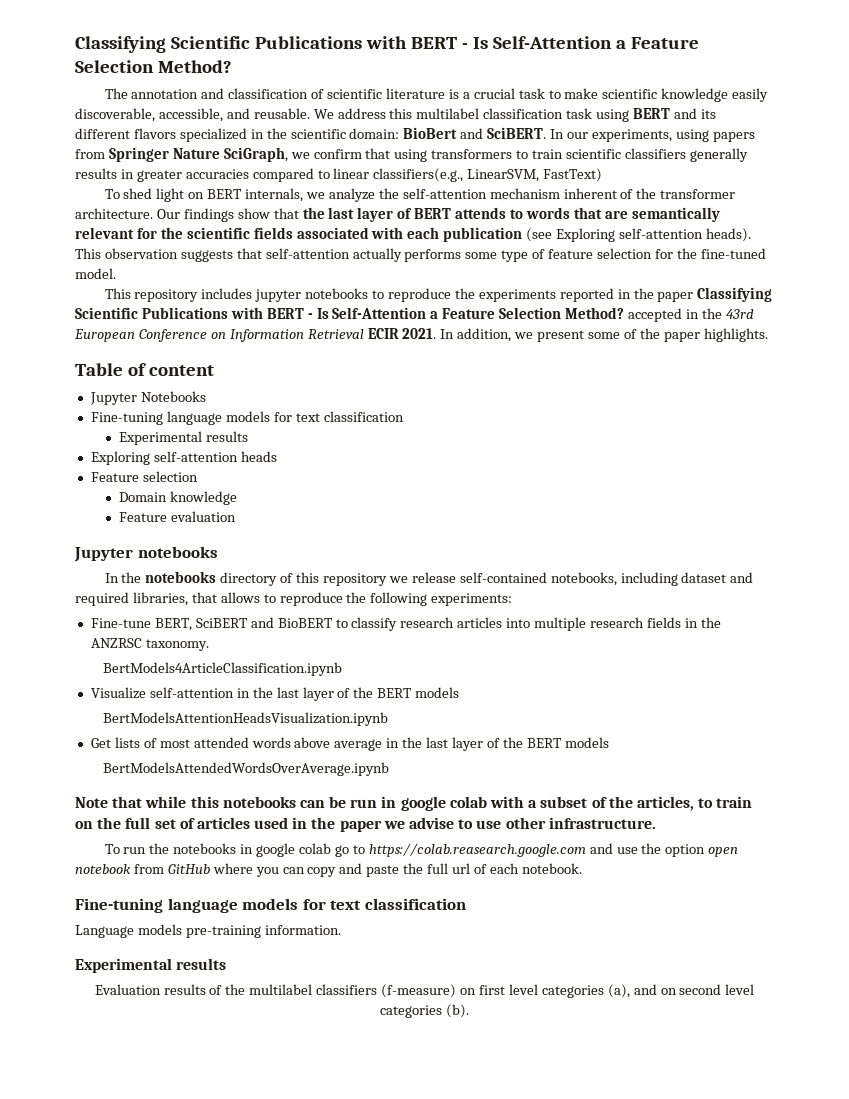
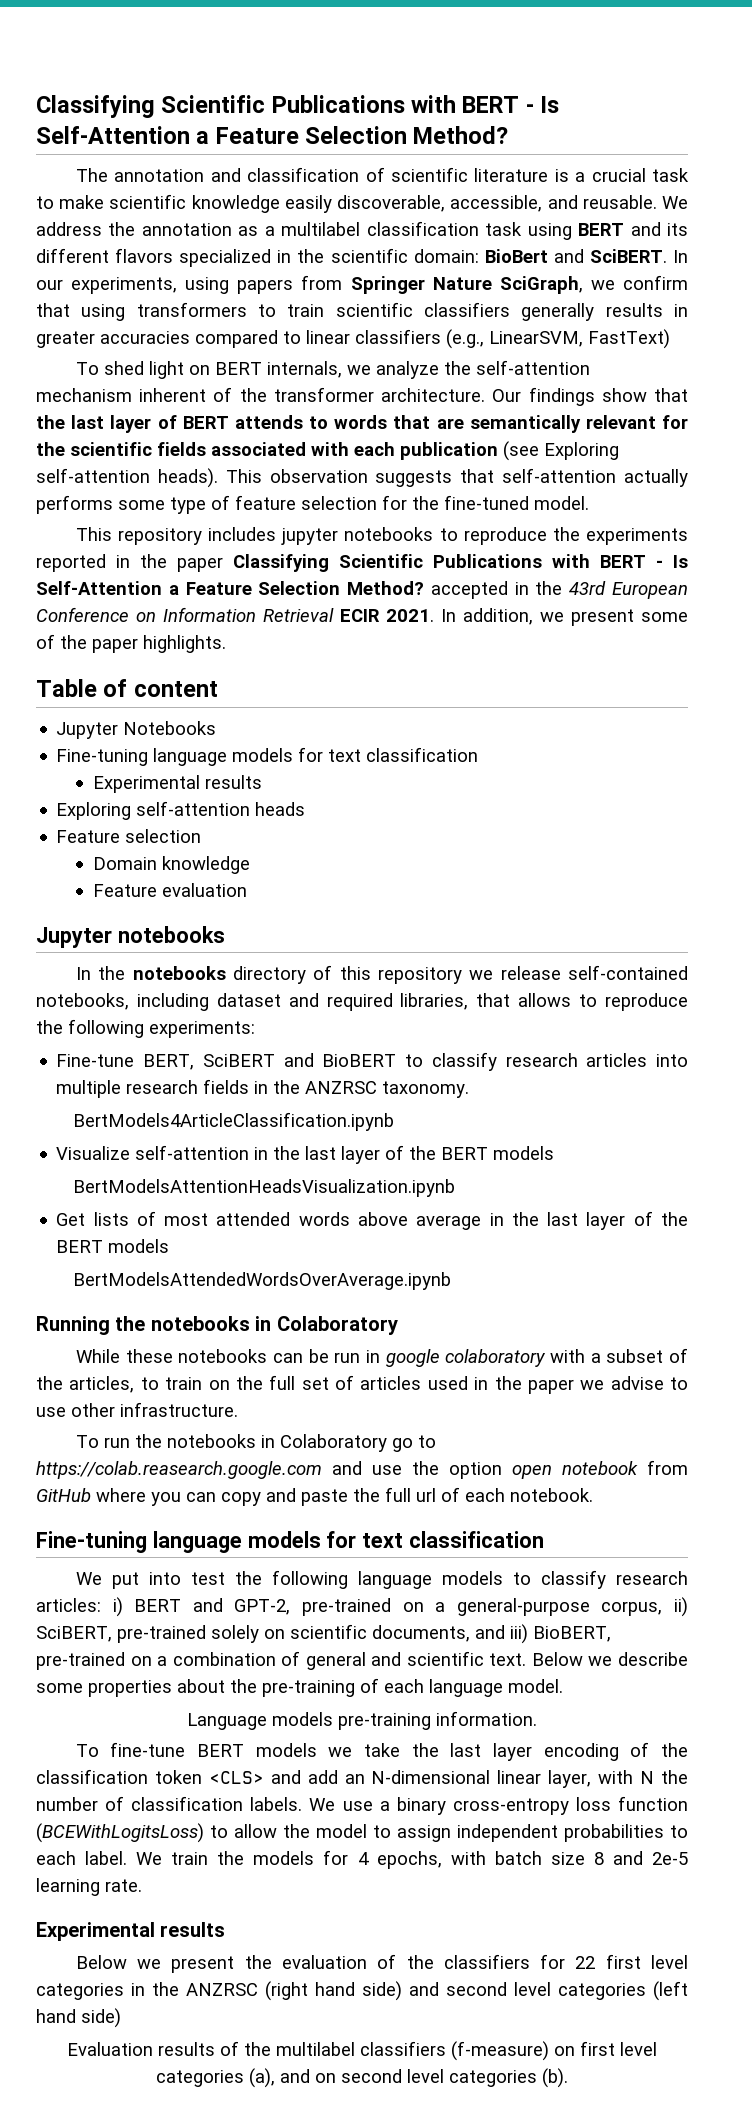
- We address this multilabel classification task using BERT and its different flavors specialized in the scientific domain: BioBert and SciBERT.
+ We address the annotation as a multilabel classification task using BERT and its different flavors specialized in the scientific domain: BioBert and SciBERT.
- In our experiments, using papers from Springer Nature SciGraph, we confirm that using transformers to train scientific classifiers generally results in greater accuracies compared to linear classifiers(e.g., LinearSVM, FastText)
+ In our experiments, using papers from Springer Nature SciGraph, we confirm that using transformers to train scientific classifiers generally results in greater accuracies compared to linear classifiers (e.g., LinearSVM, FastText)
- Note that while this notebooks can be run in google colab with a subset of the articles, to train on the full set of articles used in the paper we advise to use other infrastructure.
+ Running the notebooks in Colaboratory
+ While these notebooks can be run in google colaboratory with a subset of the articles, to train on the full set of articles used in the paper we advise to use other infrastructure.
- To run the notebooks in google colab go to https://colab.reasearch.google.com and use the option open notebook from GitHub where you can copy and paste the full url of each notebook.
+ To run the notebooks in Colaboratory go to https://colab.reasearch.google.com and use the option open notebook from GitHub where you can copy and paste the full url of each notebook.
+ We put into test the following language models to classify research articles: i) BERT and GPT-2, pre-trained on a general-purpose corpus, ii) SciBERT, pre-trained solely on scientific documents, and iii) BioBERT, pre-trained on a combination of general and scientific text. Below we describe some properties about the pre-training of each language model.
  Language models pre-training information.
+ To fine-tune BERT models we take the last layer encoding of the classification token <CLS> and add an N-dimensional linear layer, with N the number of classification labels. We use a binary cross-entropy loss function (BCEWithLogitsLoss) to allow the model to assign independent probabilities to each label. We train the models for 4 epochs, with batch size 8 and 2e-5 learning rate.
  Experimental results
+ Below we present the evaluation of the classifiers for 22 first level categories in the ANZRSC (right hand side) and second level categories (left hand side)

